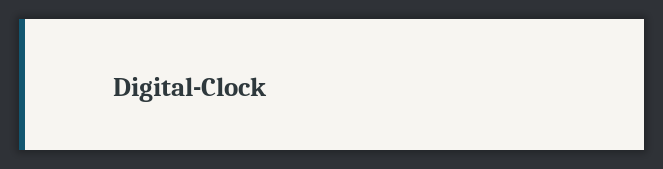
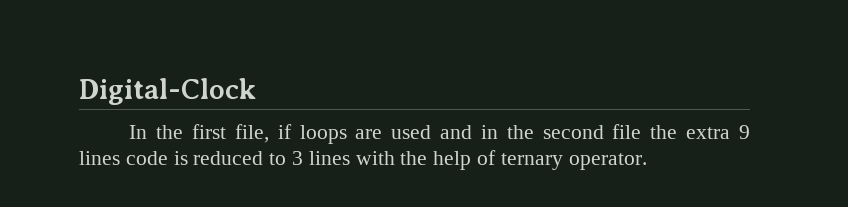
+ In the first file, if loops are used and in the second file the extra 9 lines code is reduced to 3 lines with the help of ternary operator.

